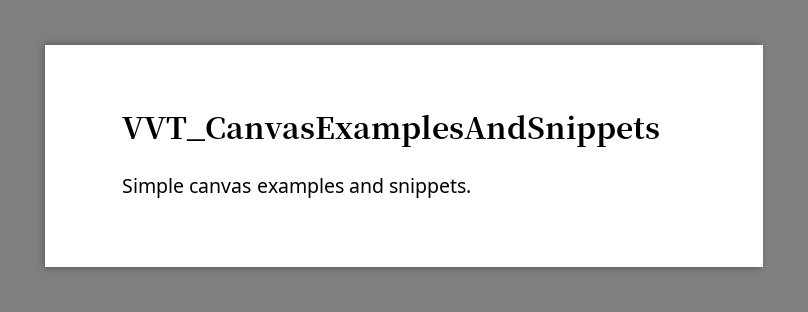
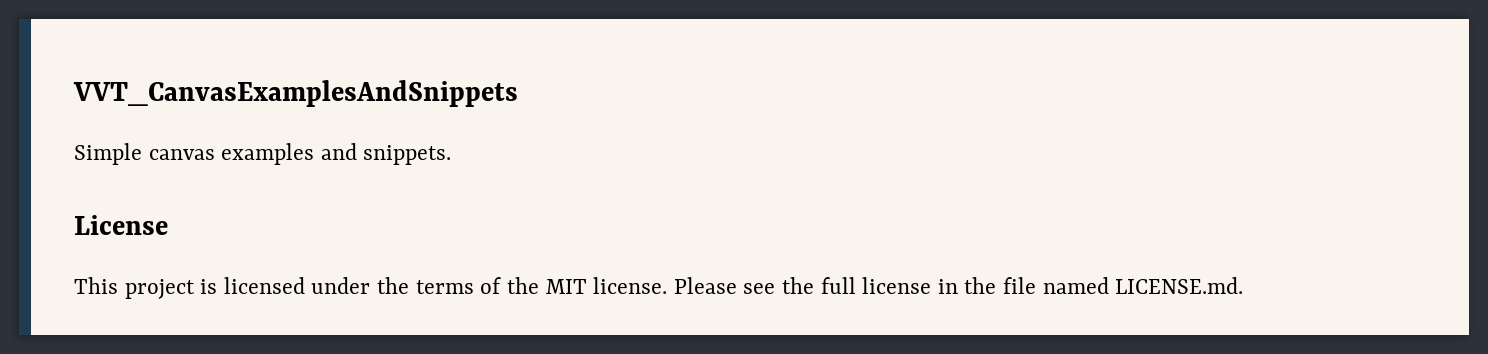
+ License
+ This project is licensed under the terms of the MIT license. Please see the full license in the file named LICENSE.md.

